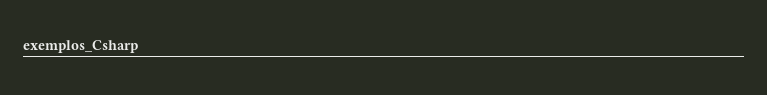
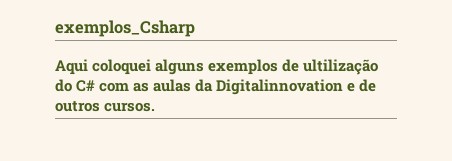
+ Aqui coloquei alguns exemplos de ultilização do C# com as aulas da Digitalinnovation e de outros cursos.

